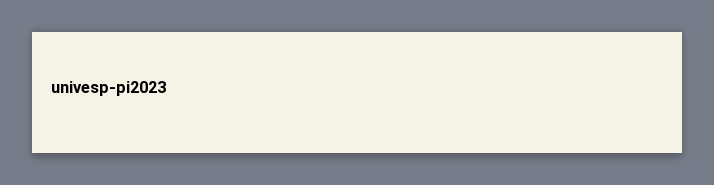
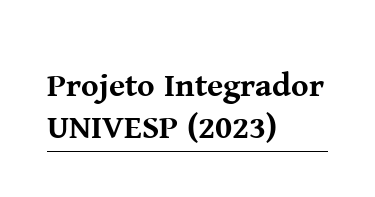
- univesp-pi2023
+ Projeto Integrador UNIVESP (2023)

